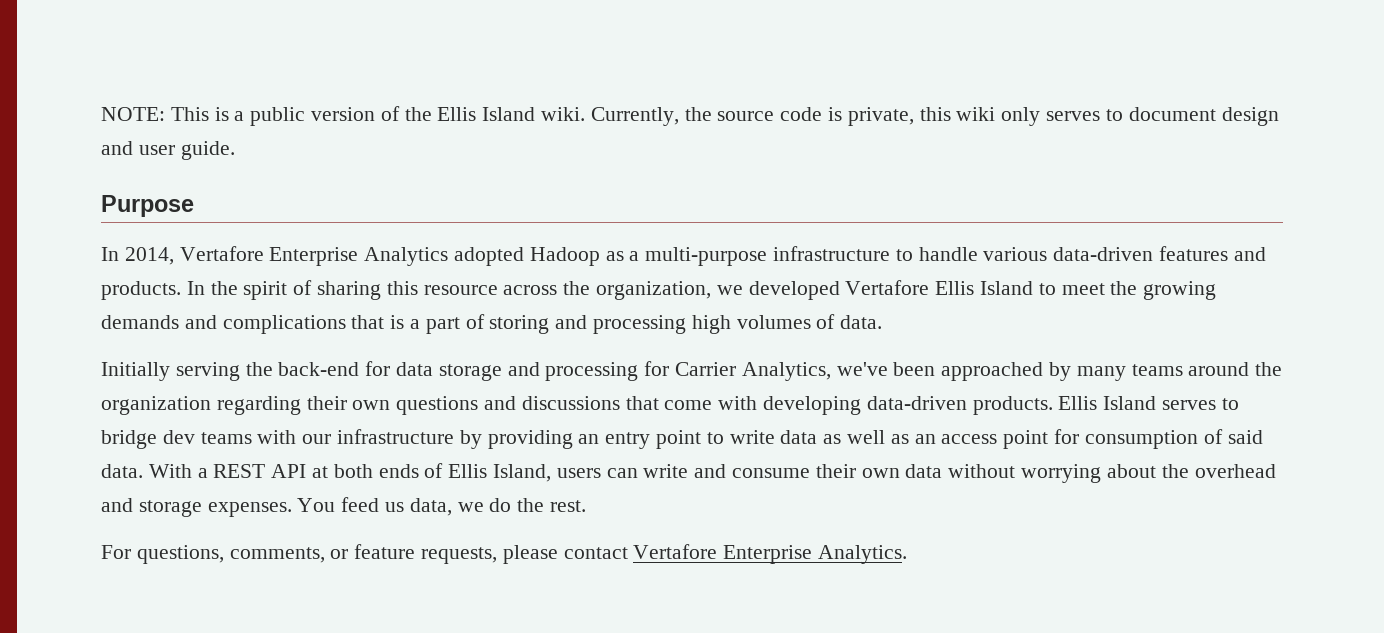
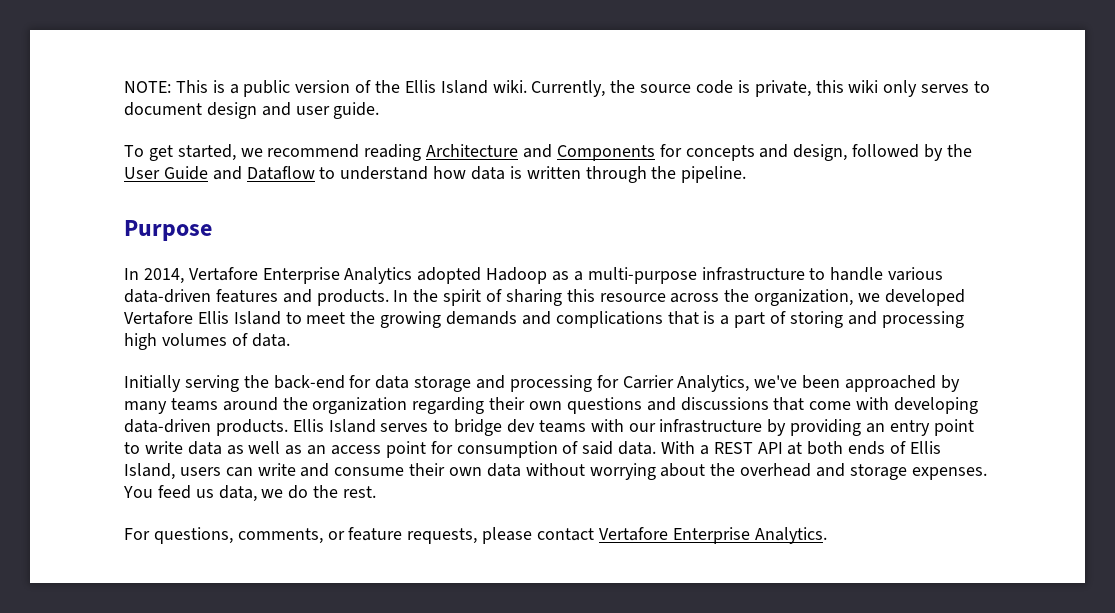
+ To get started, we recommend reading Architecture and Components for concepts and design, followed by the User Guide and Dataflow to understand how data is written through the pipeline.

